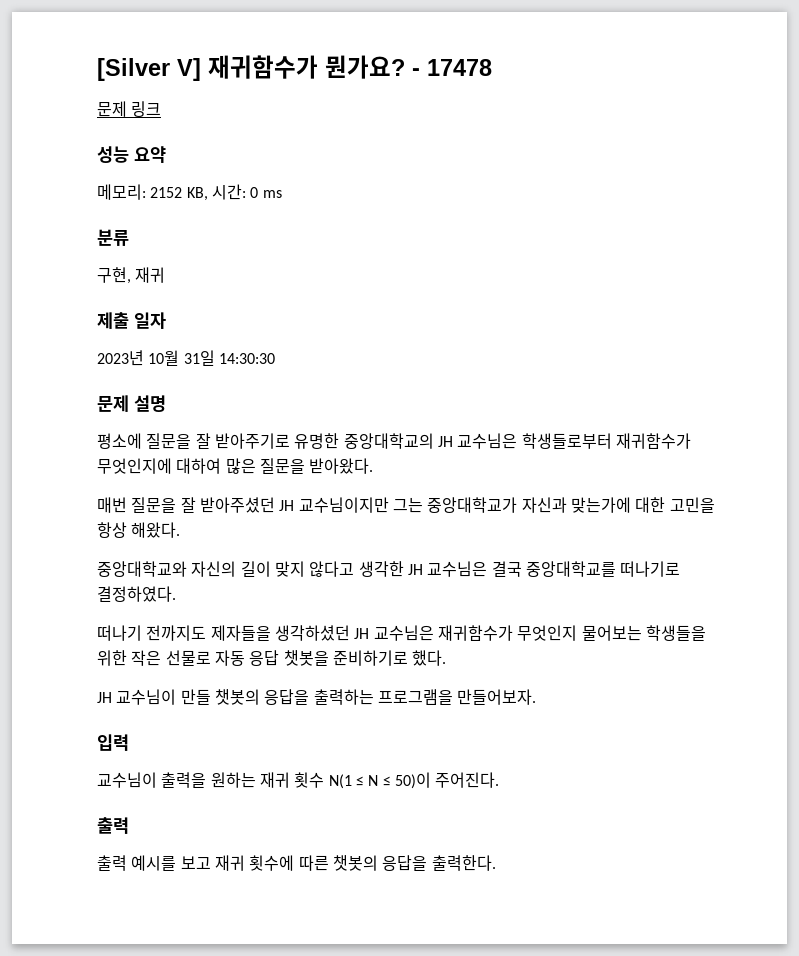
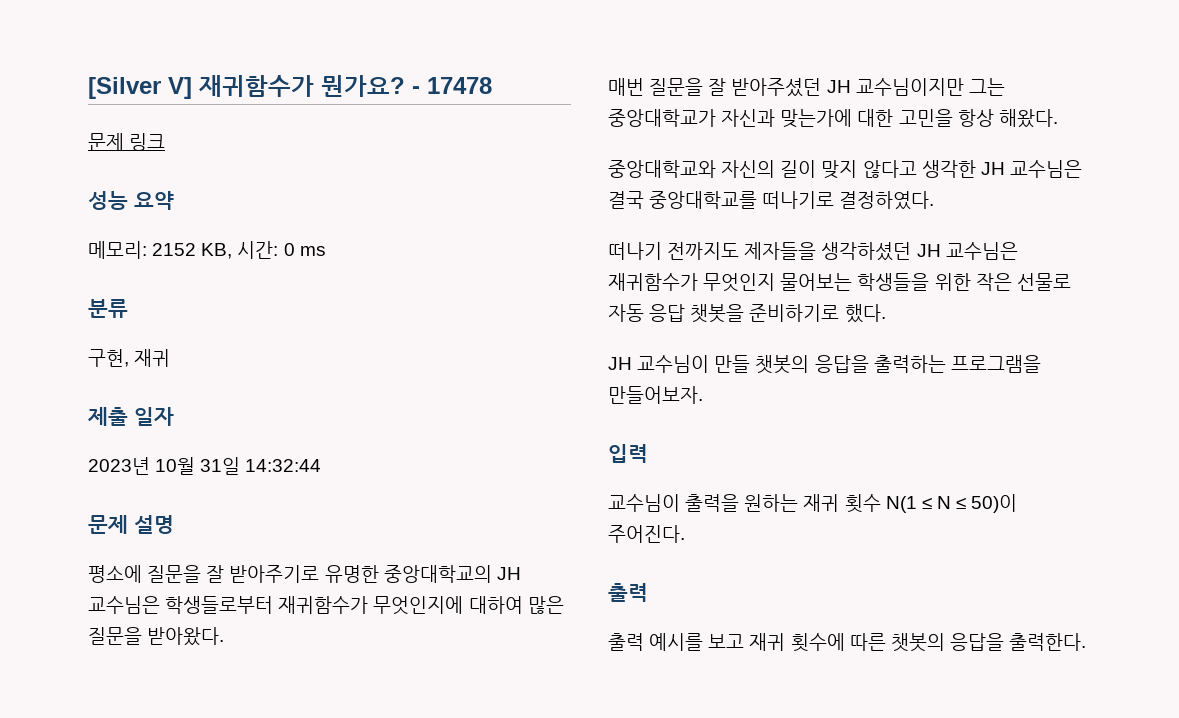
- 2023년 10월 31일 14:30:30
+ 2023년 10월 31일 14:32:44

